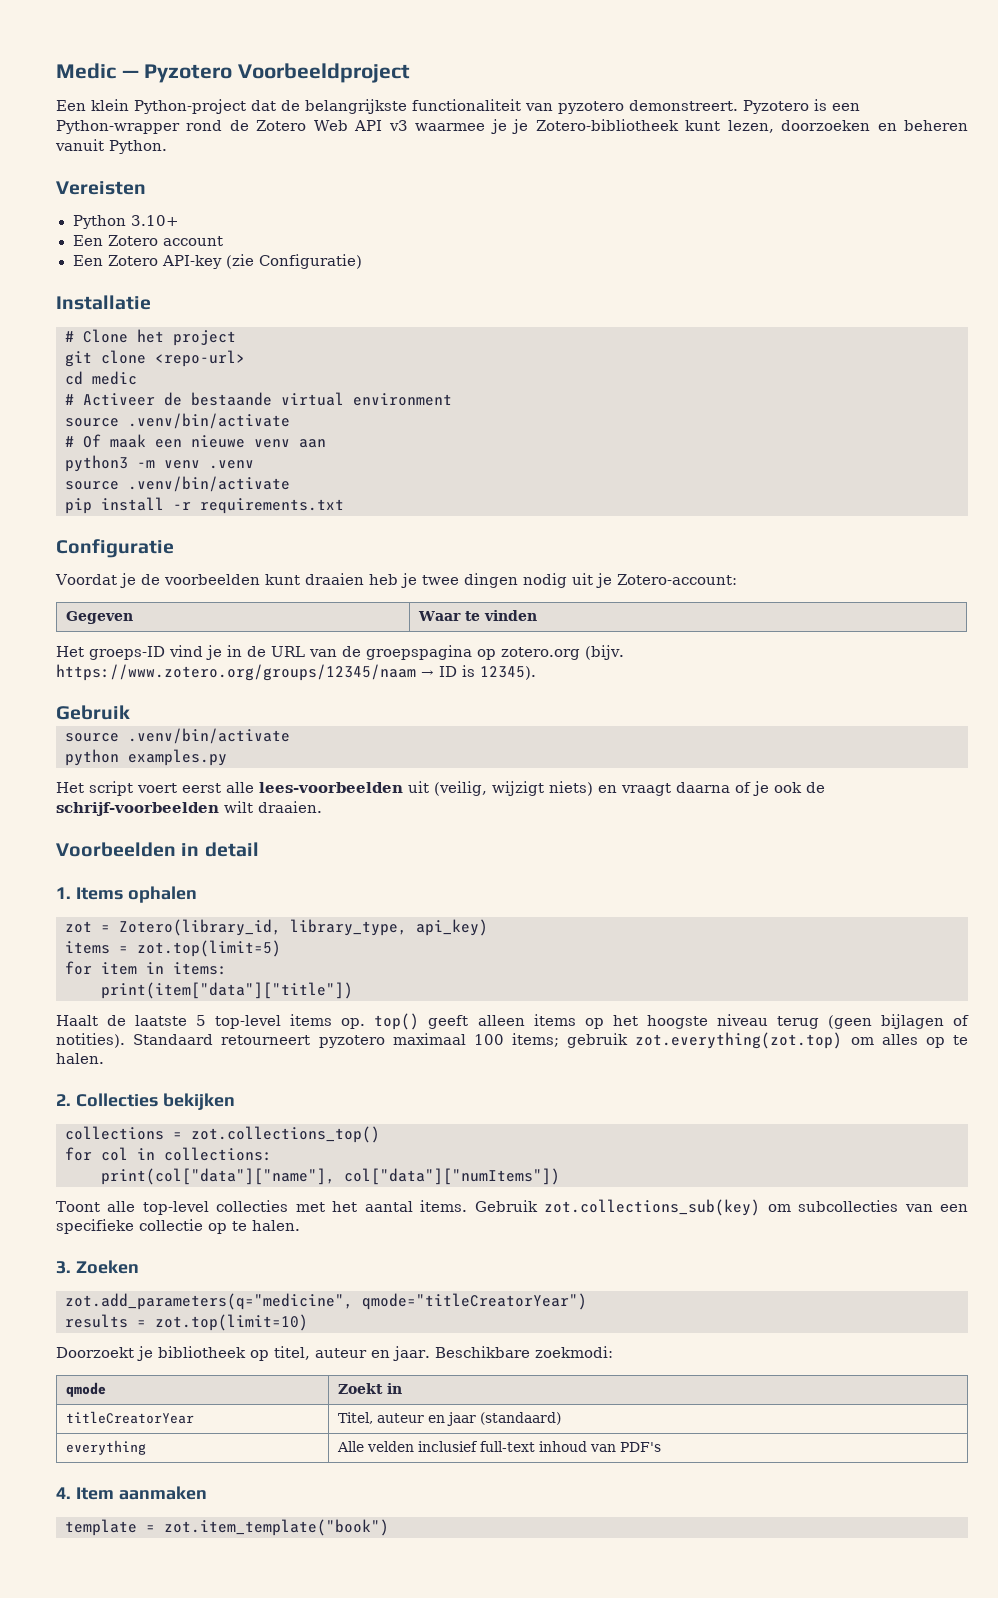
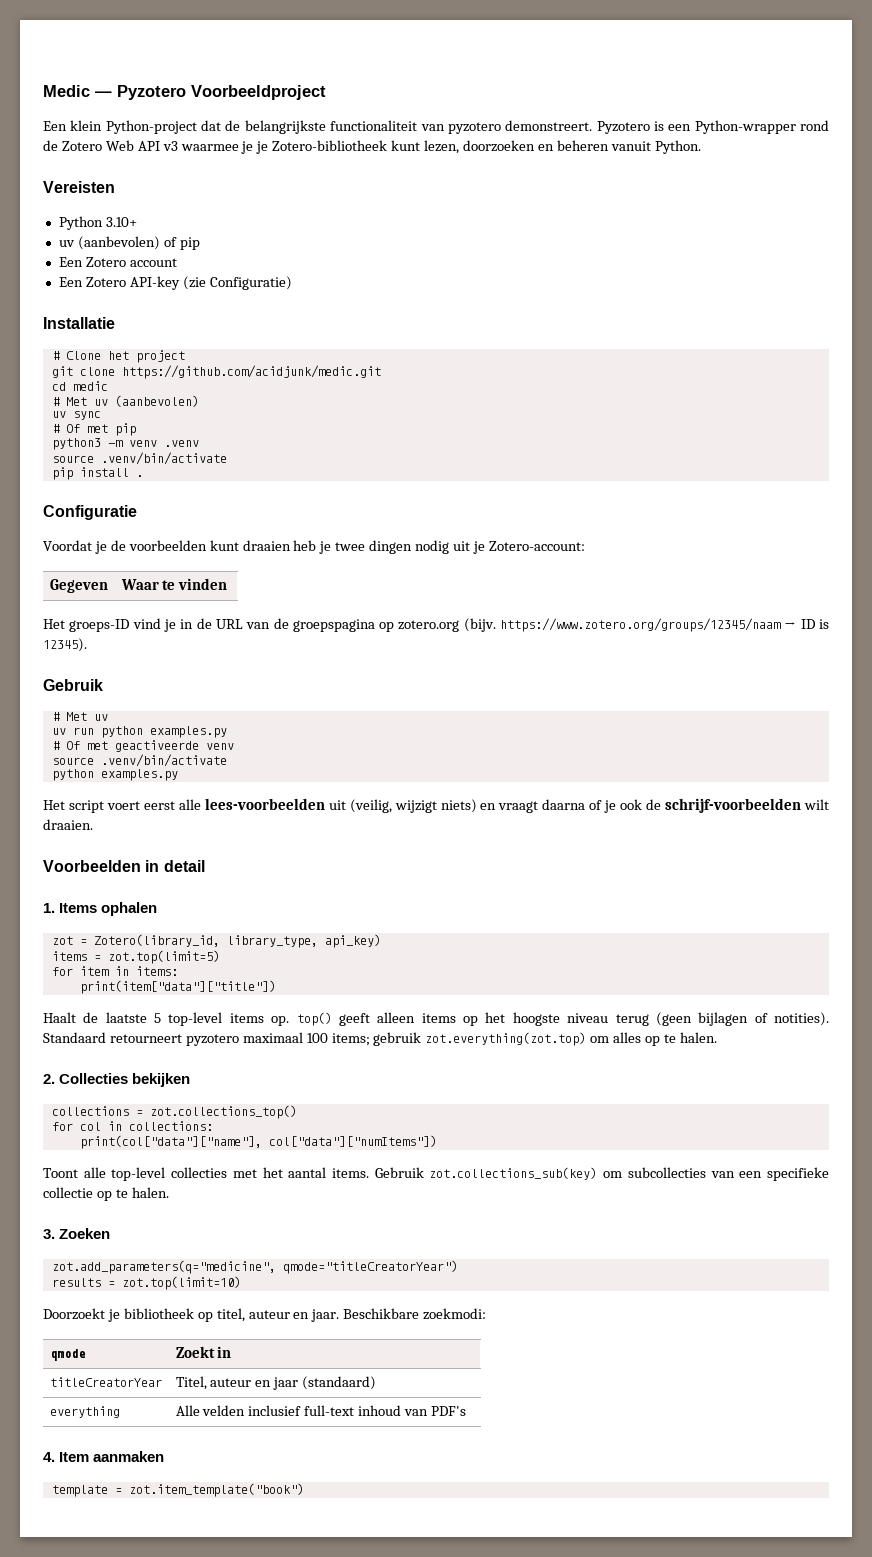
+ uv (aanbevolen) of pip
- git clone <repo-url>
+ git clone https://github.com/acidjunk/medic.git
- # Activeer de bestaande virtual environment
- source .venv/bin/activate
- # Of maak een nieuwe venv aan
+ # Met uv (aanbevolen)
+ uv sync
+ # Of met pip
- pip install -r requirements.txt
+ pip install .
  Het groeps-ID vind je in de URL van de groepspagina op zotero.org (bijv. https://www.zotero.org/groups/12345/naam → ID is 12345).
  Gebruik
+ # Met uv
+ uv run python examples.py
+ # Of met geactiveerde venv

